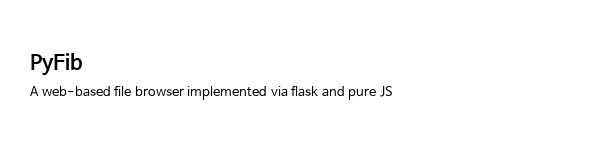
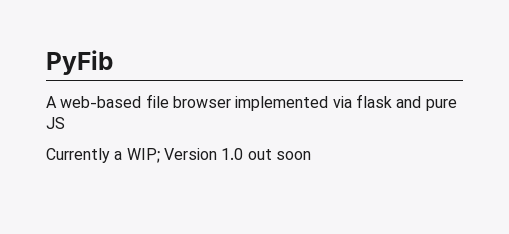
+ Currently a WIP; Version 1.0 out soon

